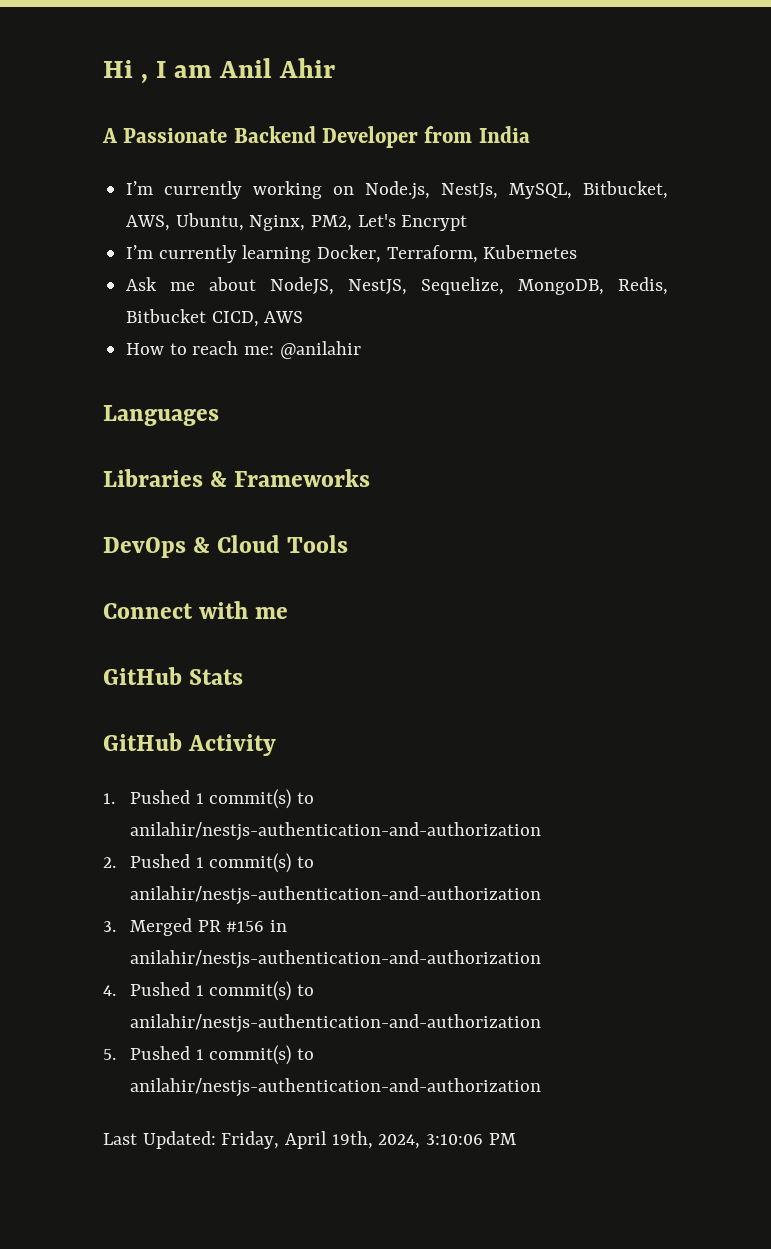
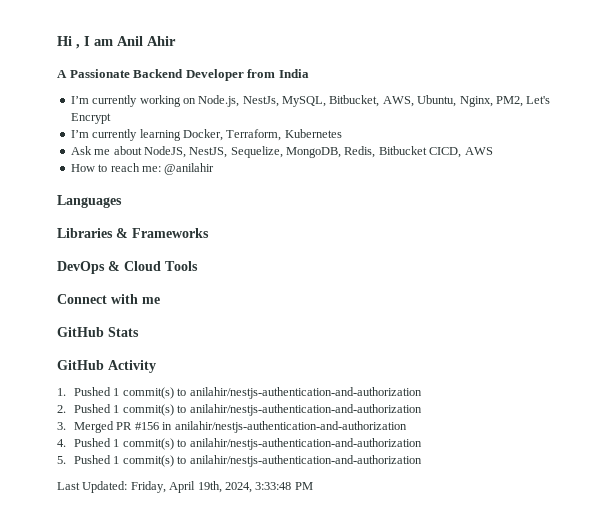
- Last Updated: Friday, April 19th, 2024, 3:10:06 PM
+ Last Updated: Friday, April 19th, 2024, 3:33:48 PM

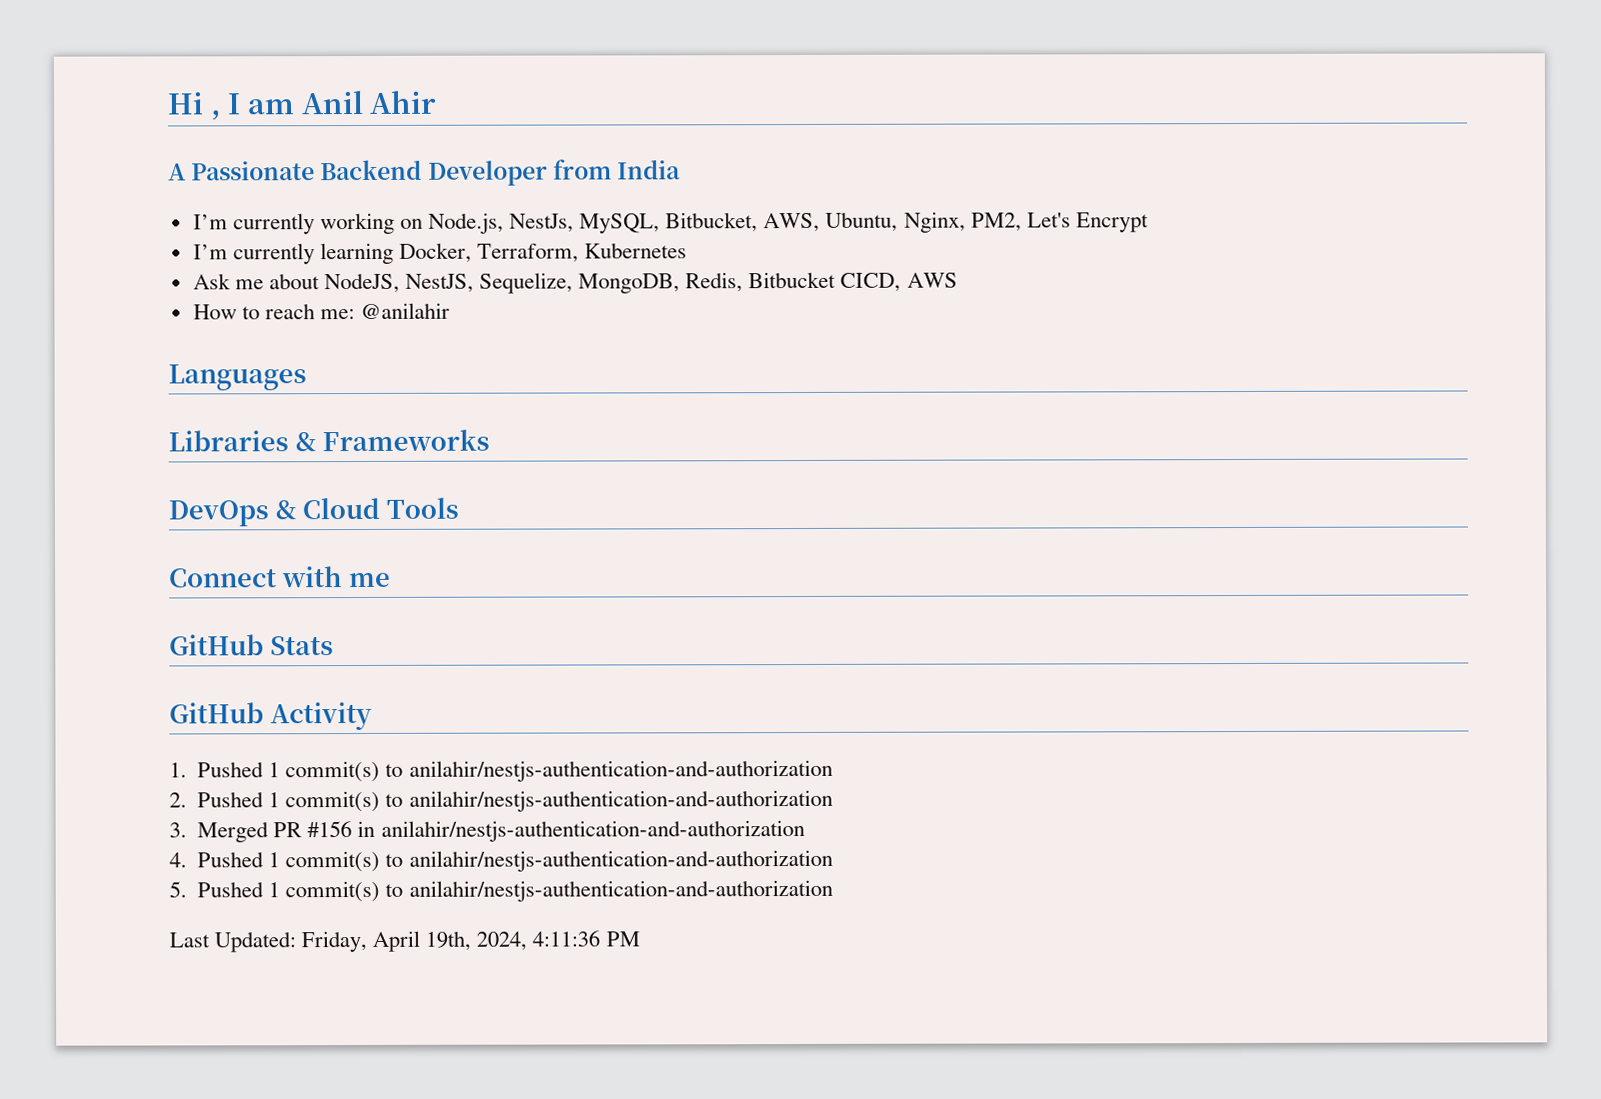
- Last Updated: Friday, April 19th, 2024, 3:33:48 PM
+ Last Updated: Friday, April 19th, 2024, 4:11:36 PM

